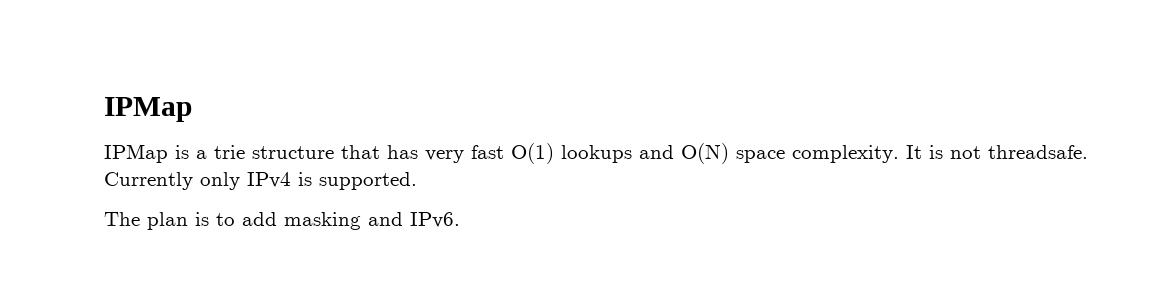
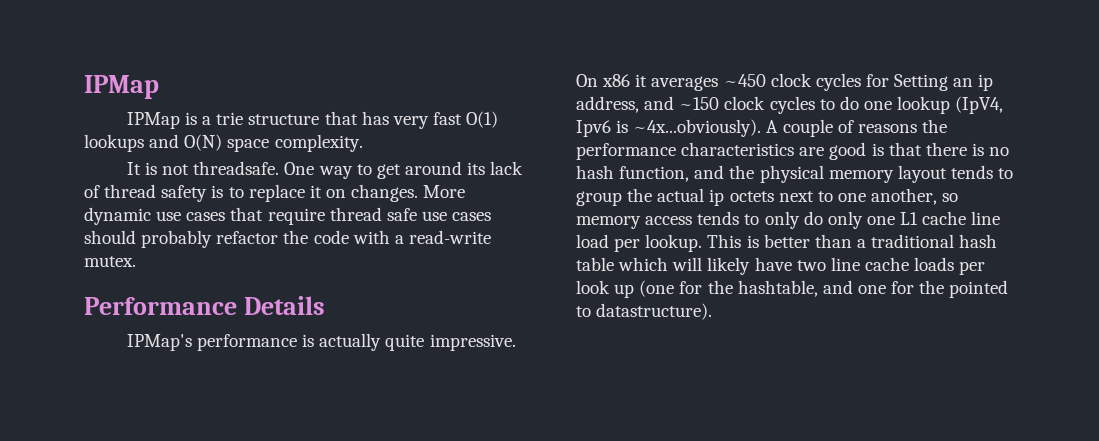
- IPMap is a trie structure that has very fast O(1) lookups and O(N) space complexity. It is not threadsafe.
+ IPMap is a trie structure that has very fast O(1) lookups and O(N) space complexity.
+ It is not threadsafe.
- Currently only IPv4 is supported.
- The plan is to add masking and IPv6.
+ One way to get around its lack of thread safety is to replace it on changes. More dynamic use cases that require thread safe use cases should probably refactor the code with a read-write mutex.
+ Performance Details
+ IPMap's performance is actually quite impressive. On x86 it averages ~450 clock cycles for Setting an ip address, and ~150 clock cycles to do one lookup (IpV4, Ipv6 is ~4x...obviously). A couple of reasons the performance characteristics are good is that there is no hash function, and the physical memory layout tends to group the actual ip octets next to one another, so memory access tends to only do only one L1 cache line load per lookup. This is better than a traditional hash table which will likely have two line cache loads per look up (one for the hashtable, and one for the pointed to datastructure).

